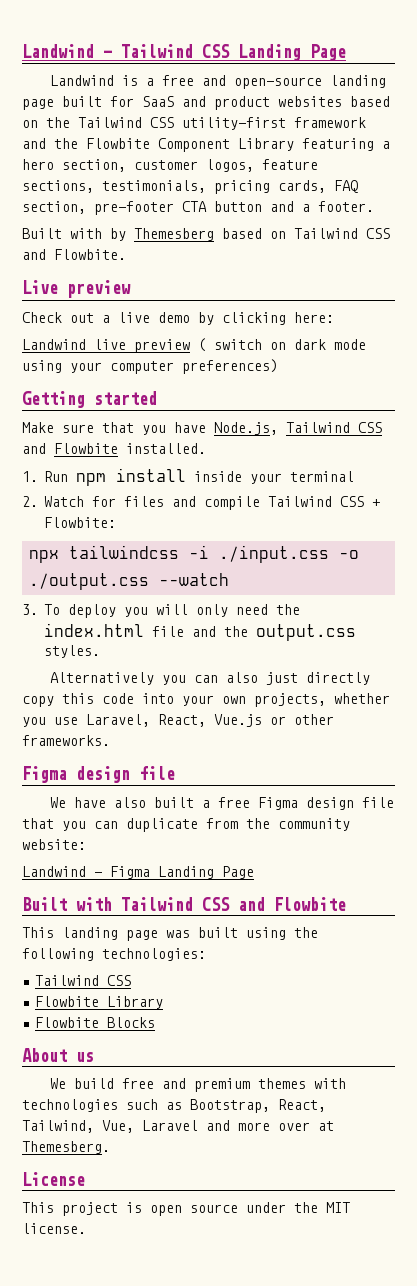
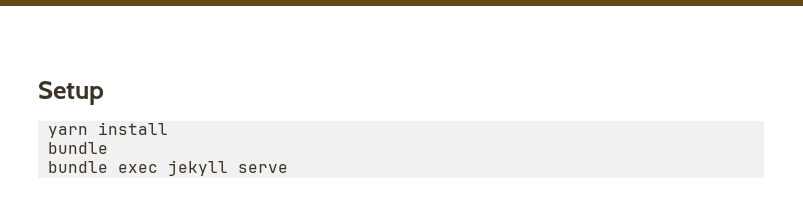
- Landwind - Tailwind CSS Landing Page
- Landwind is a free and open-source landing page built for SaaS and product websites based on the Tailwind CSS utility-first framework and the Flowbite Component Library featuring a hero section, customer logos, feature sections, testimonials, pricing cards, FAQ section, pre-footer CTA button and a footer.
- Built with by Themesberg based on Tailwind CSS and Flowbite.
- Live preview
- Check out a live demo by clicking here:
- Landwind live preview ( switch on dark mode using your computer preferences)
- Getting started
- Make sure that you have Node.js, Tailwind CSS and Flowbite installed.
- 1. Run npm install inside your terminal
- 2. Watch for files and compile Tailwind CSS + Flowbite:
- npx tailwindcss -i ./input.css -o ./output.css --watch
- 3. To deploy you will only need the index.html file and the output.css styles.
- Alternatively you can also just directly copy this code into your own projects, whether you use Laravel, React, Vue.js or other frameworks.
- Figma design file
- We have also built a free Figma design file that you can duplicate from the community website:
- Landwind - Figma Landing Page
- Built with Tailwind CSS and Flowbite
- This landing page was built using the following technologies:
- Tailwind CSS
- Flowbite Library
- Flowbite Blocks
- About us
- We build free and premium themes with technologies such as Bootstrap, React, Tailwind, Vue, Laravel and more over at Themesberg.
- License
- This project is open source under the MIT license.
+ Setup
+ yarn install
+ bundle
+ bundle exec jekyll serve

